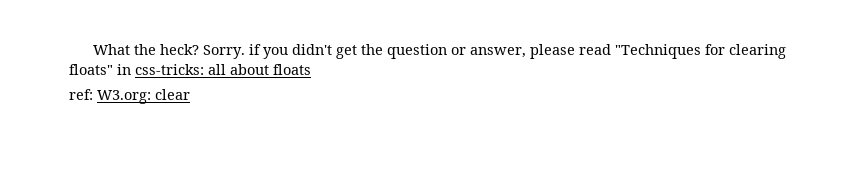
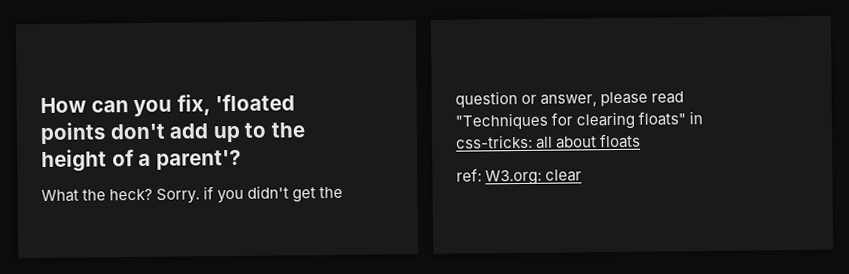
+ How can you fix, 'floated points don't add up to the height of a parent'?

